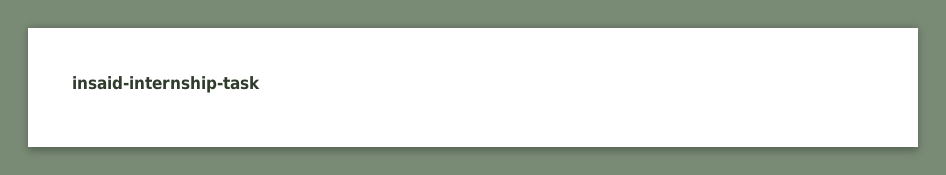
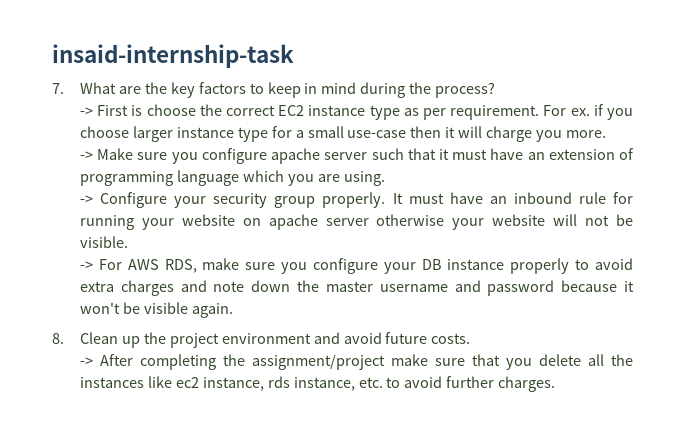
+ 7. What are the key factors to keep in mind during the process?
+ -> First is choose the correct EC2 instance type as per requirement. For ex. if you choose larger instance type for a small use-case then it will charge you more.
+ -> Make sure you configure apache server such that it must have an extension of programming language which you are using.
+ -> Configure your security group properly. It must have an inbound rule for running your website on apache server otherwise your website will not be visible.
+ -> For AWS RDS, make sure you configure your DB instance properly to avoid extra charges and note down the master username and password because it won't be visible again.
+ 8. Clean up the project environment and avoid future costs.
+ -> After completing the assignment/project make sure that you delete all the instances like ec2 instance, rds instance, etc. to avoid further charges.

